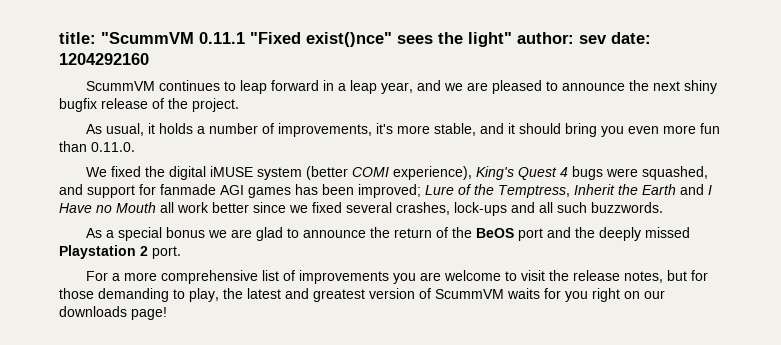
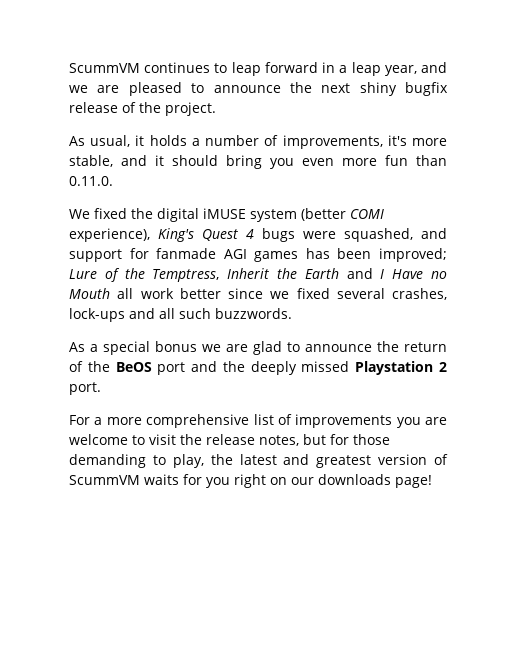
- title: "ScummVM 0.11.1 "Fixed exist()nce" sees the light" author: sev date: 1204292160

